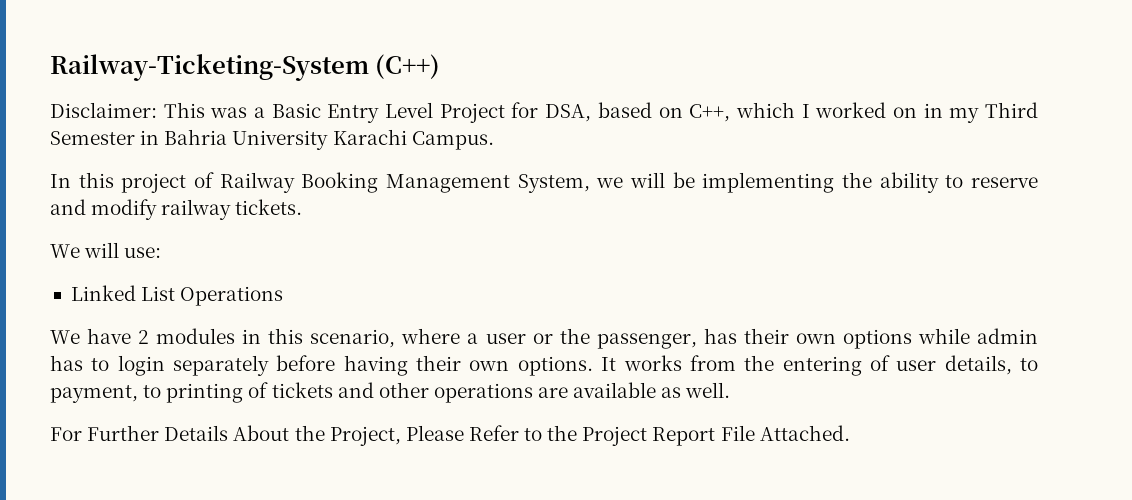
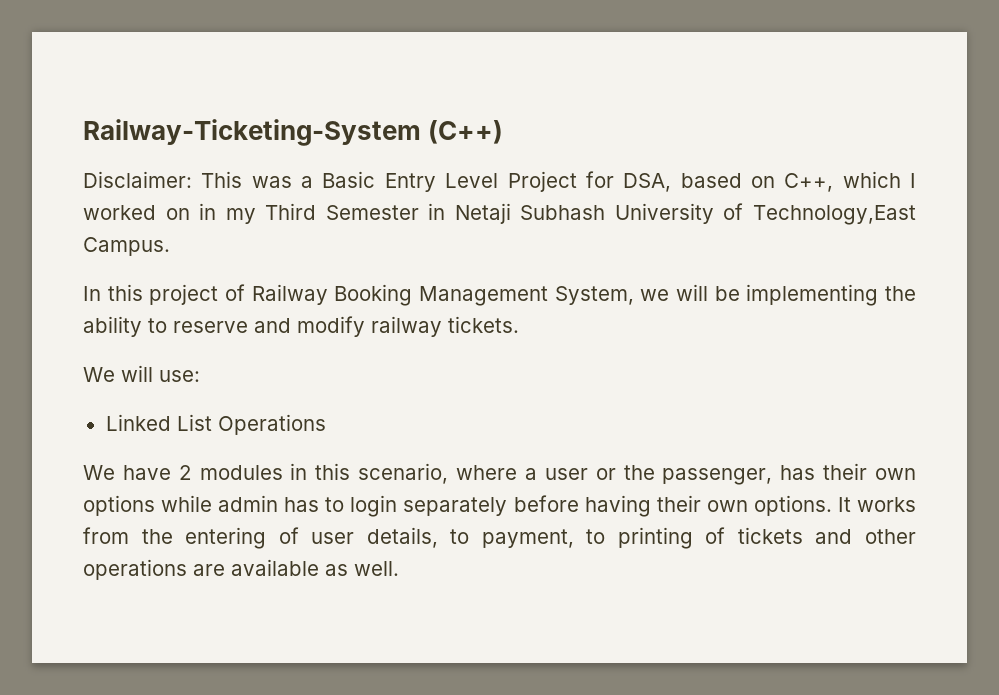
- Disclaimer: This was a Basic Entry Level Project for DSA, based on C++, which I worked on in my Third Semester in Bahria University Karachi Campus.
+ Disclaimer: This was a Basic Entry Level Project for DSA, based on C++, which I worked on in my Third Semester in Netaji Subhash University of Technology,East Campus.
- For Further Details About the Project, Please Refer to the Project Report File Attached.

